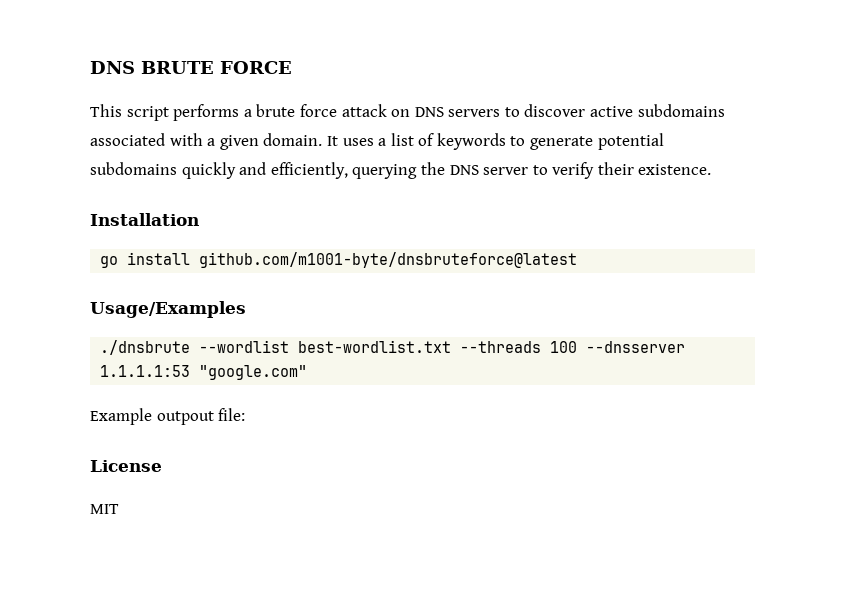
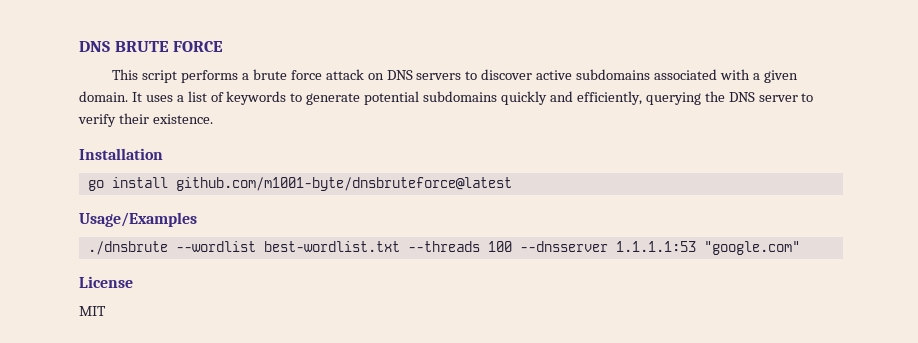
- Example outpout file:

